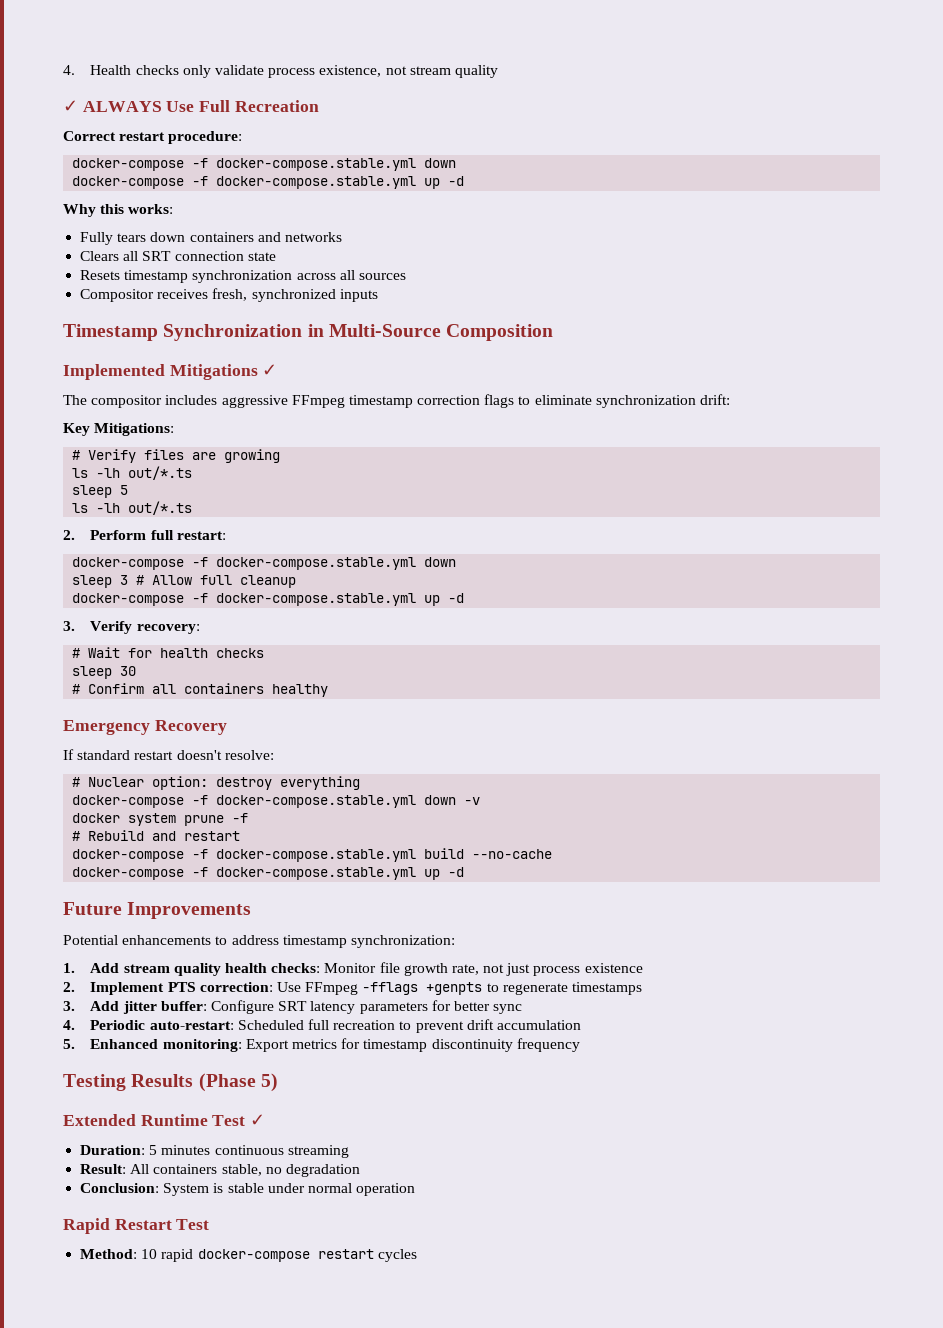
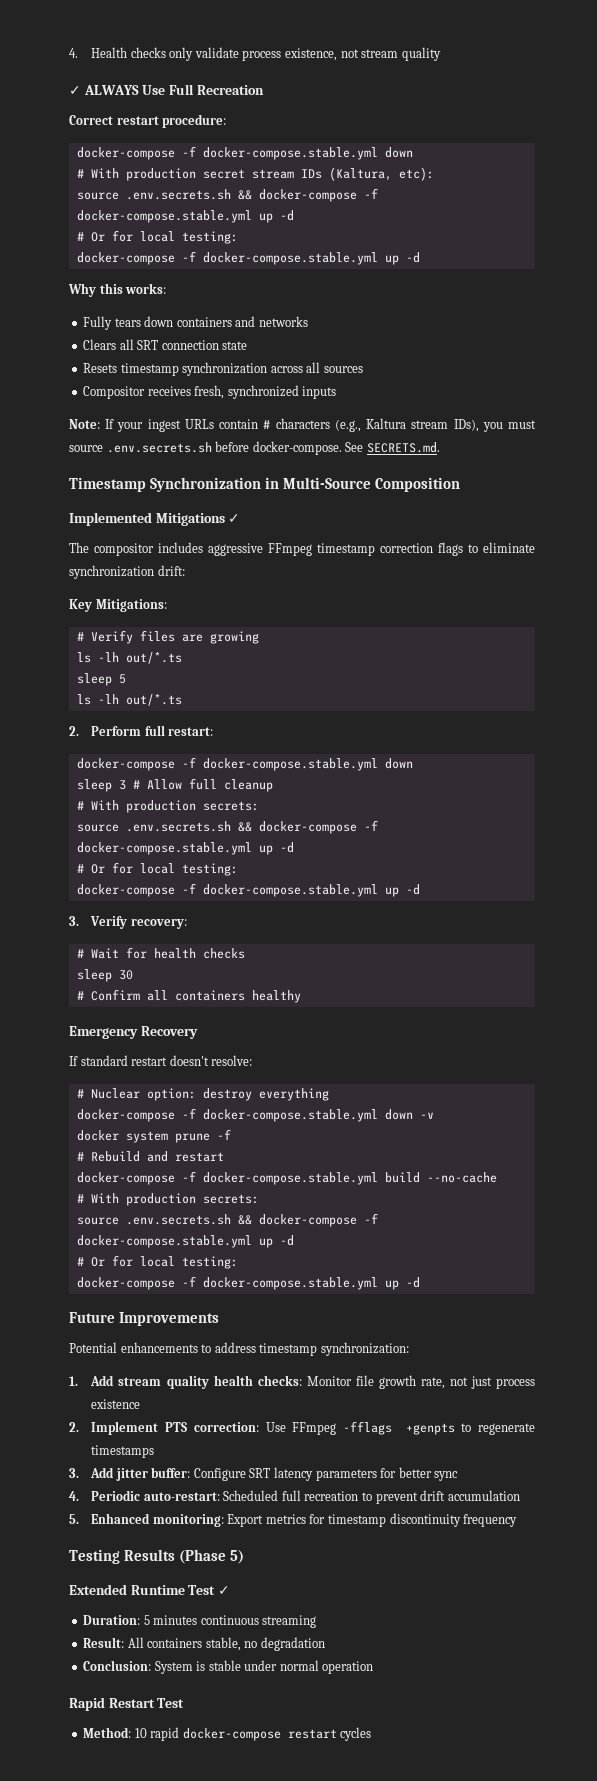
+ # With production secret stream IDs (Kaltura, etc):
+ source .env.secrets.sh && docker-compose -f docker-compose.stable.yml up -d
+ # Or for local testing:
+ Note: If your ingest URLs contain # characters (e.g., Kaltura stream IDs), you must source .env.secrets.sh before docker-compose. See SECRETS.md.
  sleep 3 # Allow full cleanup
+ # With production secrets:
+ source .env.secrets.sh && docker-compose -f docker-compose.stable.yml up -d
+ # Or for local testing:
  docker-compose -f docker-compose.stable.yml build --no-cache
+ # With production secrets:
+ source .env.secrets.sh && docker-compose -f docker-compose.stable.yml up -d
+ # Or for local testing:

